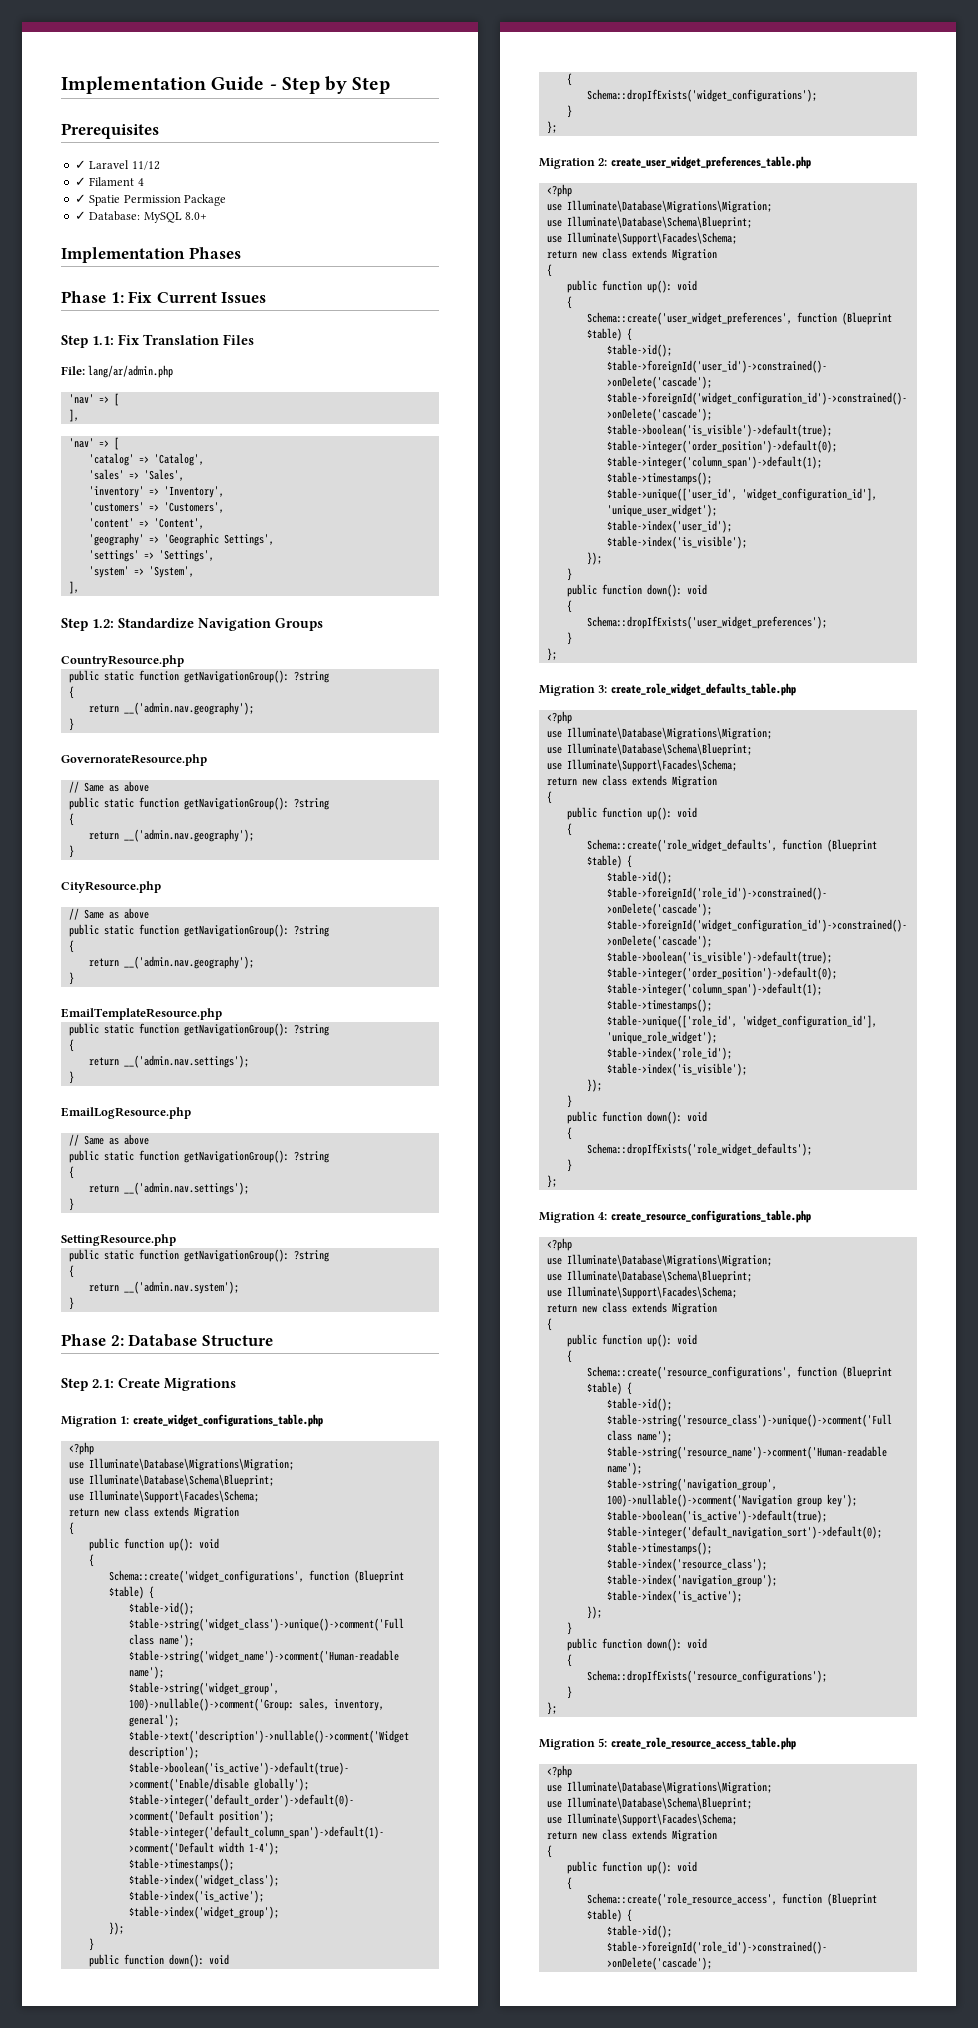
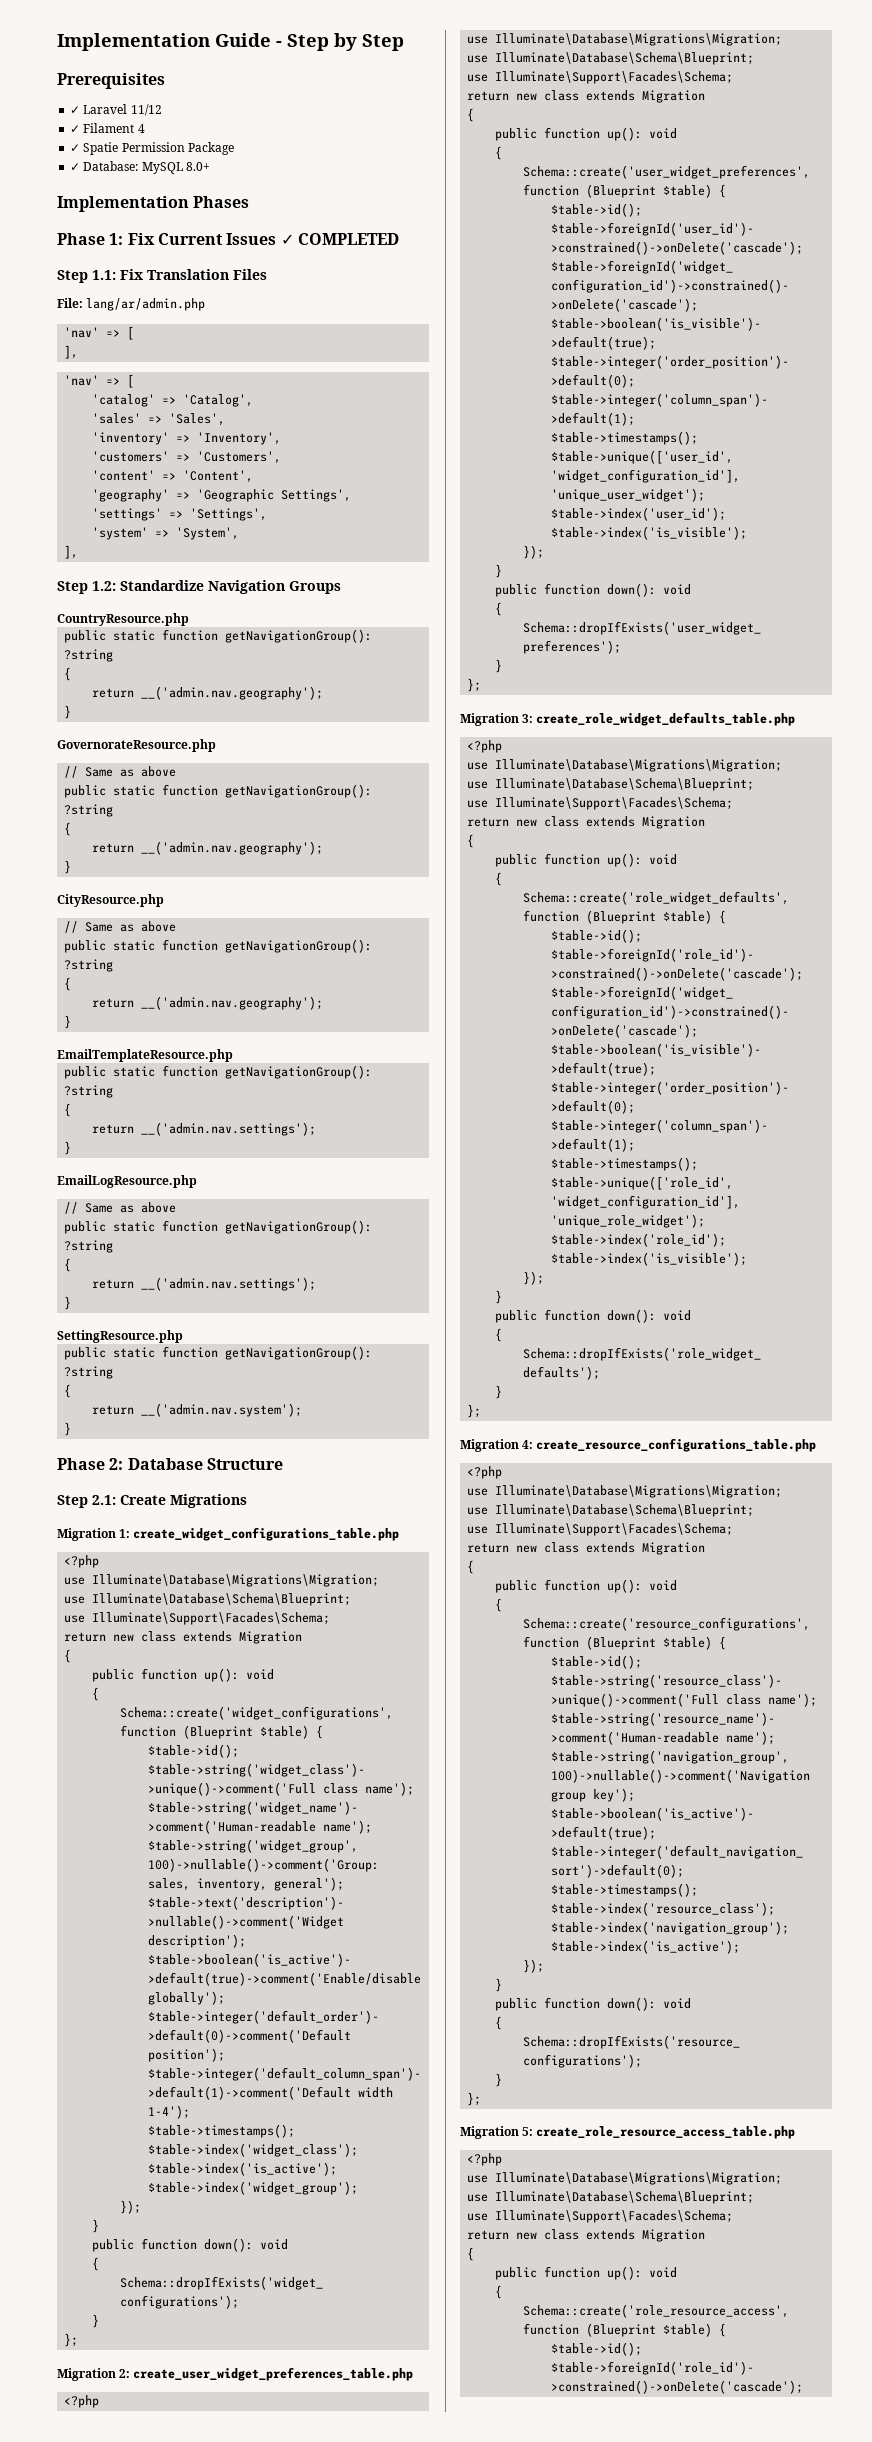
- Phase 1: Fix Current Issues
+ Phase 1: Fix Current Issues ✓ COMPLETED

